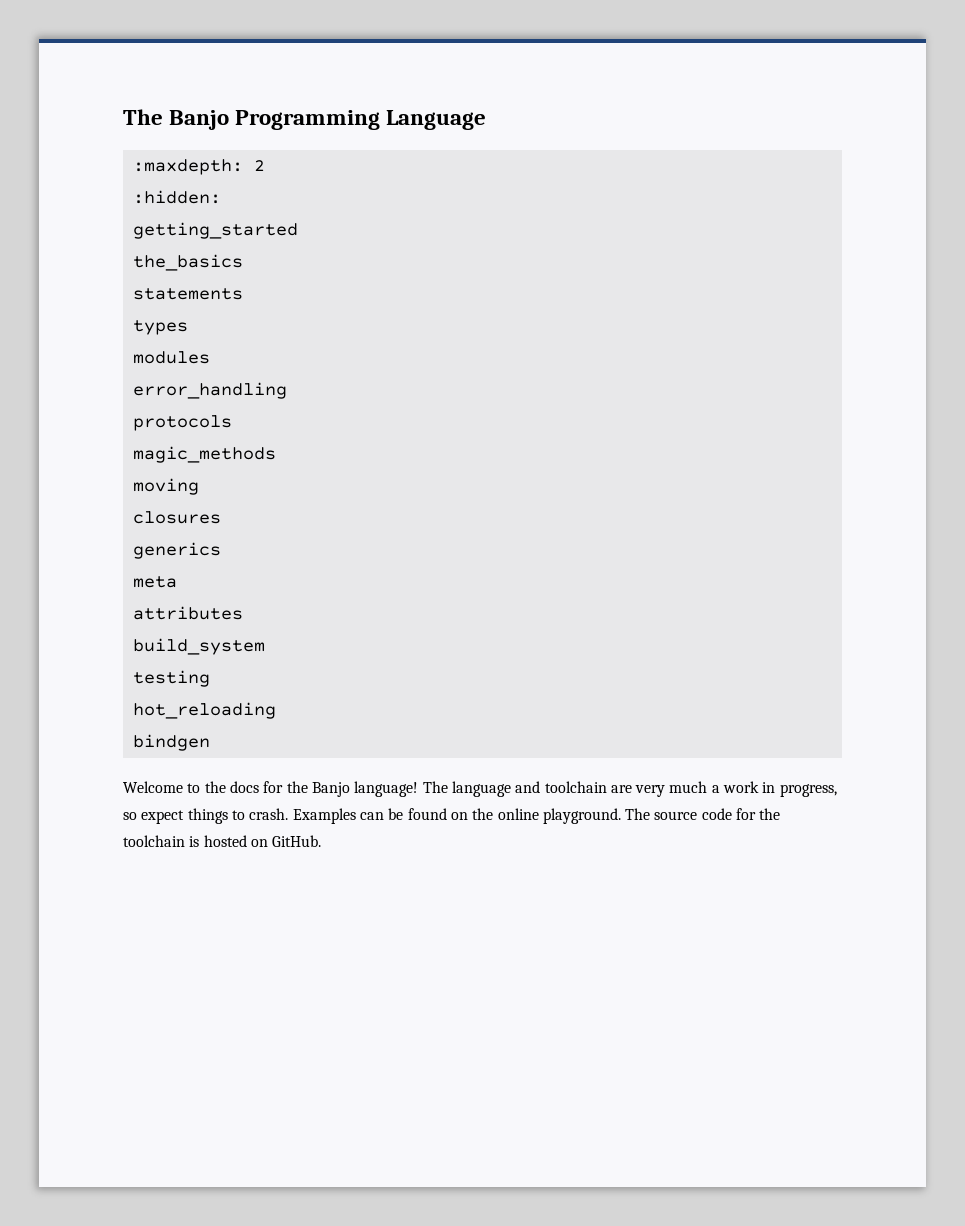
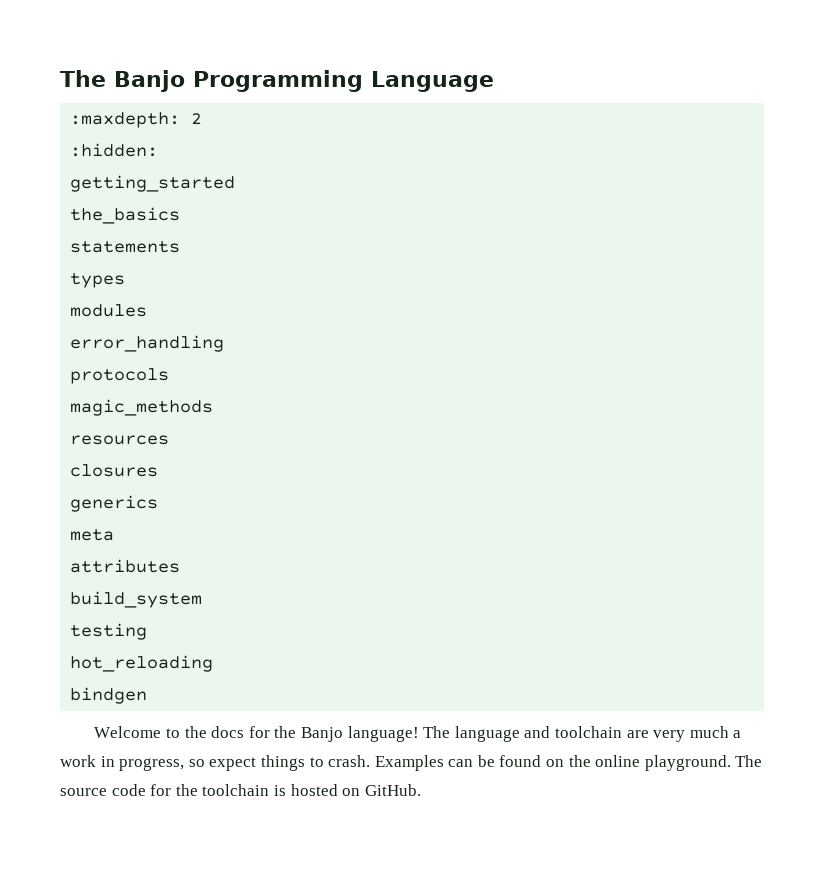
- moving
+ resources

